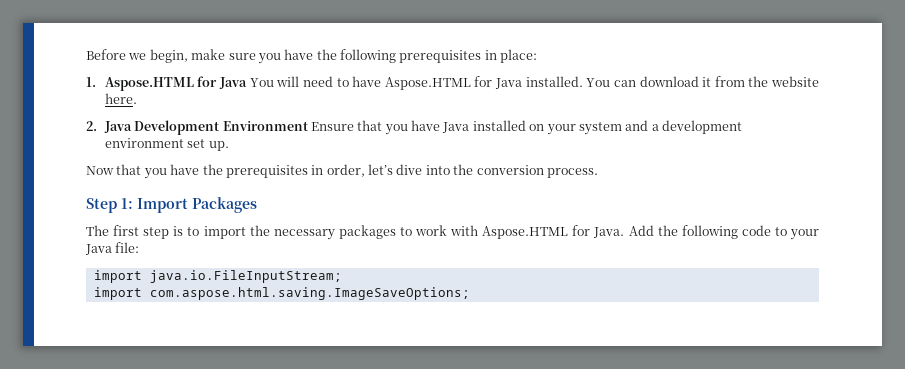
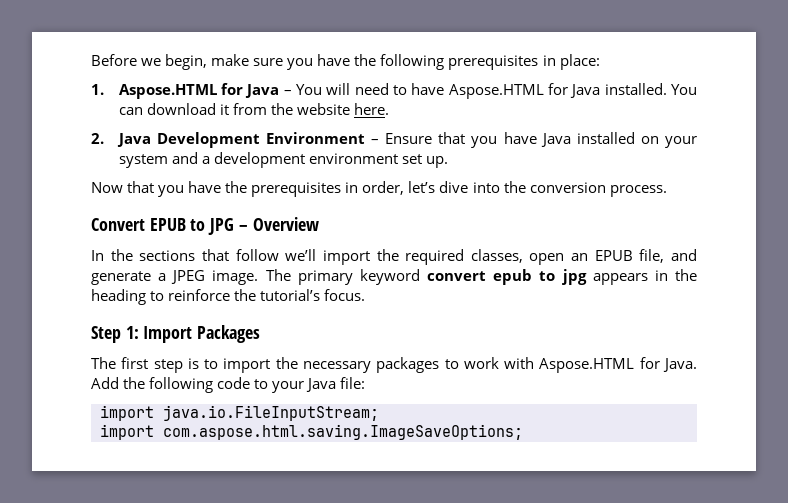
- 1. Aspose.HTML for Java You will need to have Aspose.HTML for Java installed.
+ 1. Aspose.HTML for Java – You will need to have Aspose.HTML for Java installed.
- 2. Java Development Environment Ensure that you have Java installed on your system and a development environment set up.
+ 2. Java Development Environment – Ensure that you have Java installed on your system and a development environment set up.
+ Convert EPUB to JPG – Overview
+ In the sections that follow we’ll import the required classes, open an EPUB file, and generate a JPEG image. The primary keyword convert epub to jpg appears in the heading to reinforce the tutorial’s focus.

